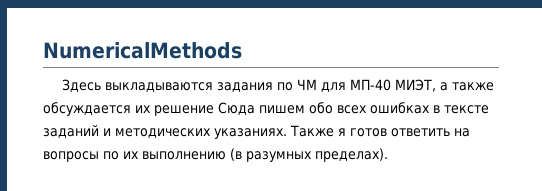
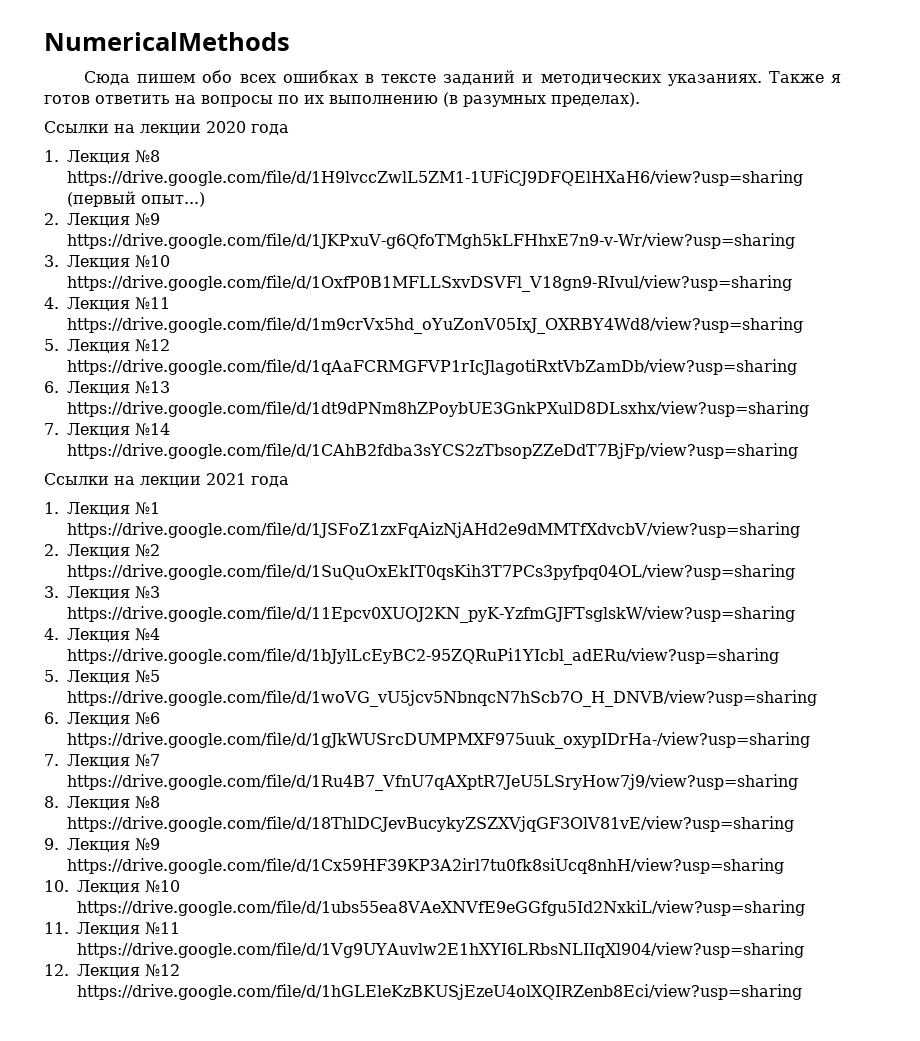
- Здесь выкладываются задания по ЧМ для МП-40 МИЭТ, а также обсуждается их решение Сюда пишем обо всех ошибках в тексте заданий и методических указаниях.
+ Сюда пишем обо всех ошибках в тексте заданий и методических указаниях.
+ Ссылки на лекции 2020 года
+ 1. Лекция №8 https://drive.google.com/file/d/1H9lvccZwlL5ZM1-1UFiCJ9DFQElHXaH6/view?usp=sharing (первый опыт...)
+ 2. Лекция №9 https://drive.google.com/file/d/1JKPxuV-g6QfoTMgh5kLFHhxE7n9-v-Wr/view?usp=sharing
+ 3. Лекция №10 https://drive.google.com/file/d/1OxfP0B1MFLLSxvDSVFl_V18gn9-RIvul/view?usp=sharing
+ 4. Лекция №11 https://drive.google.com/file/d/1m9crVx5hd_oYuZonV05IxJ_OXRBY4Wd8/view?usp=sharing
+ 5. Лекция №12 https://drive.google.com/file/d/1qAaFCRMGFVP1rIcJlagotiRxtVbZamDb/view?usp=sharing
+ 6. Лекция №13 https://drive.google.com/file/d/1dt9dPNm8hZPoybUE3GnkPXulD8DLsxhx/view?usp=sharing
+ 7. Лекция №14 https://drive.google.com/file/d/1CAhB2fdba3sYCS2zTbsopZZeDdT7BjFp/view?usp=sharing
+ Ссылки на лекции 2021 года
+ 1. Лекция №1 https://drive.google.com/file/d/1JSFoZ1zxFqAizNjAHd2e9dMMTfXdvcbV/view?usp=sharing
+ 2. Лекция №2 https://drive.google.com/file/d/1SuQuOxEkIT0qsKih3T7PCs3pyfpq04OL/view?usp=sharing
+ 3. Лекция №3 https://drive.google.com/file/d/11Epcv0XUOJ2KN_pyK-YzfmGJFTsglskW/view?usp=sharing
+ 4. Лекция №4 https://drive.google.com/file/d/1bJylLcEyBC2-95ZQRuPi1YIcbl_adERu/view?usp=sharing
+ 5. Лекция №5 https://drive.google.com/file/d/1woVG_vU5jcv5NbnqcN7hScb7O_H_DNVB/view?usp=sharing
+ 6. Лекция №6 https://drive.google.com/file/d/1gJkWUSrcDUMPMXF975uuk_oxypIDrHa-/view?usp=sharing
+ 7. Лекция №7 https://drive.google.com/file/d/1Ru4B7_VfnU7qAXptR7JeU5LSryHow7j9/view?usp=sharing
+ 8. Лекция №8 https://drive.google.com/file/d/18ThlDCJevBucykyZSZXVjqGF3OlV81vE/view?usp=sharing
+ 9. Лекция №9 https://drive.google.com/file/d/1Cx59HF39KP3A2irl7tu0fk8siUcq8nhH/view?usp=sharing
+ 10. Лекция №10 https://drive.google.com/file/d/1ubs55ea8VAeXNVfE9eGGfgu5Id2NxkiL/view?usp=sharing
+ 11. Лекция №11 https://drive.google.com/file/d/1Vg9UYAuvlw2E1hXYI6LRbsNLIIqXl904/view?usp=sharing
+ 12. Лекция №12 https://drive.google.com/file/d/1hGLEleKzBKUSjEzeU4olXQIRZenb8Eci/view?usp=sharing

